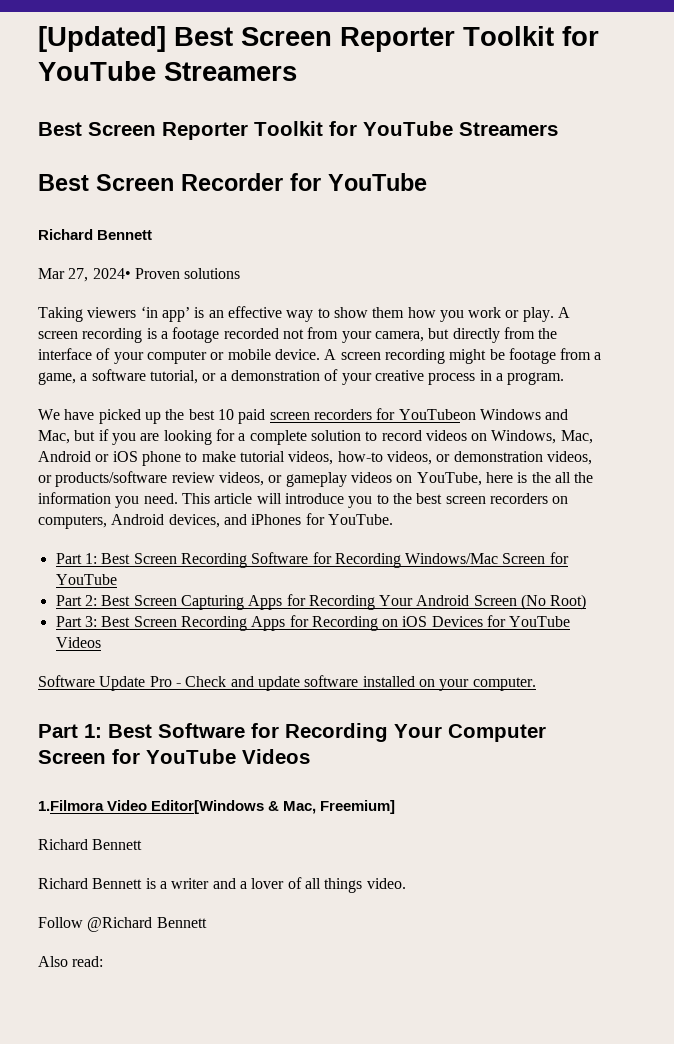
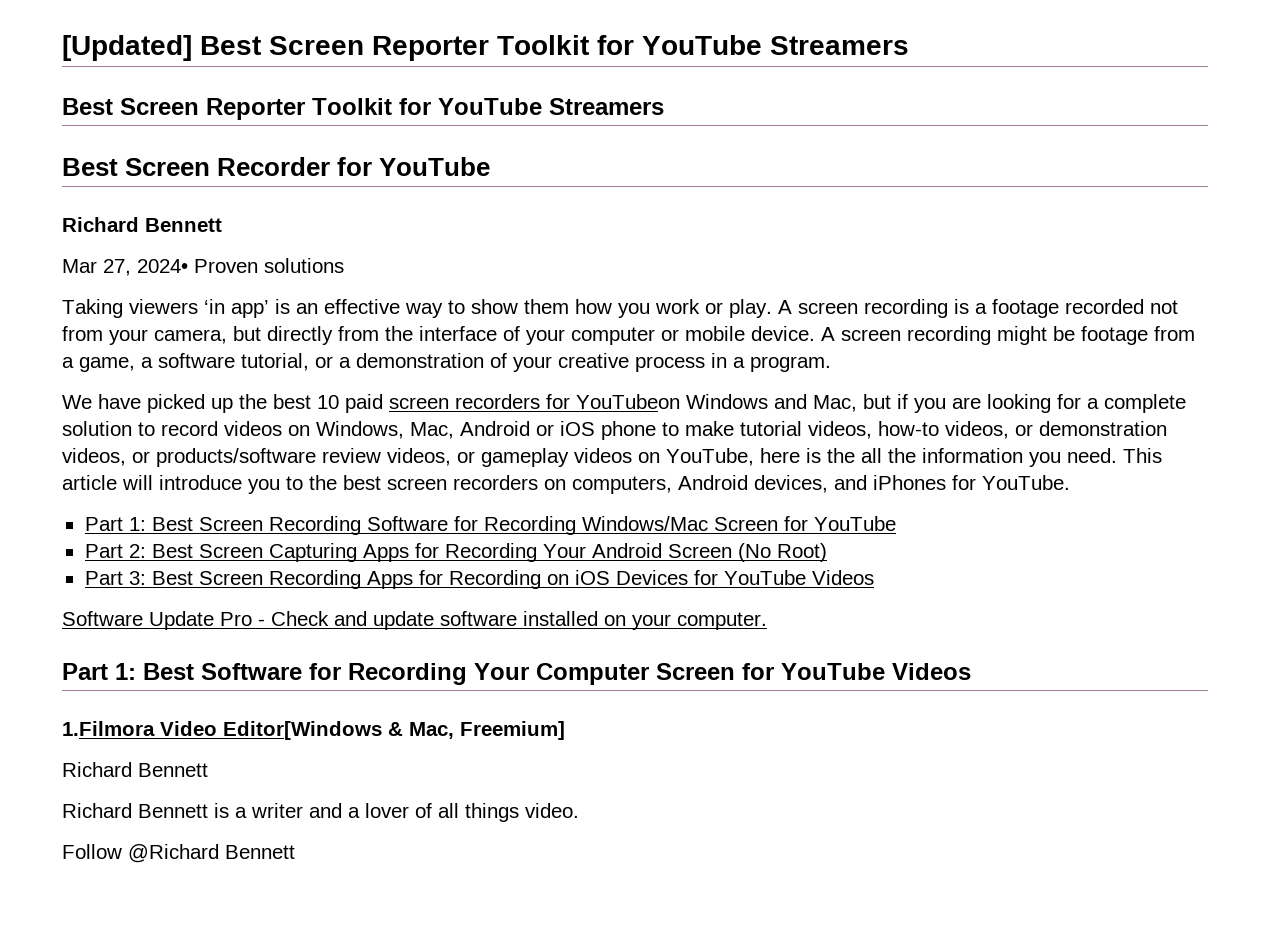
- Also read:

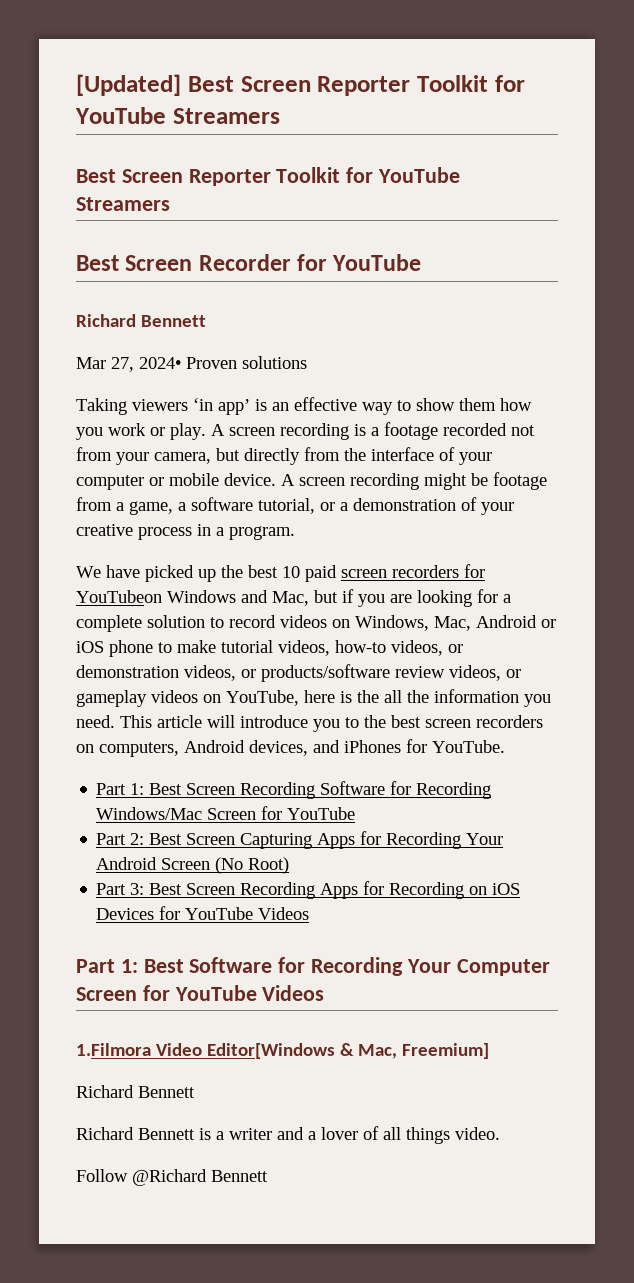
- Software Update Pro - Check and update software installed on your computer.

